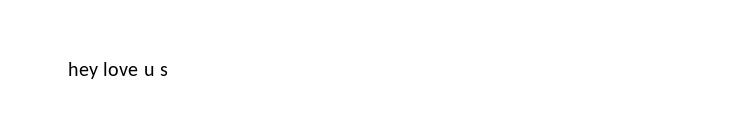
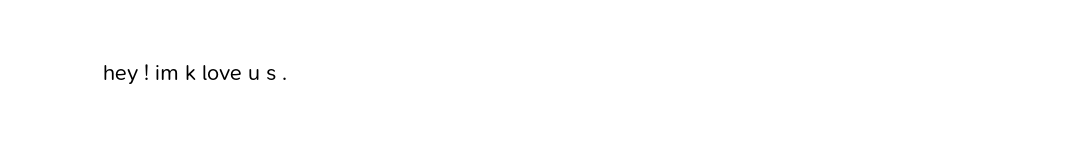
- hey love u s
+ hey ! im k love u s .

